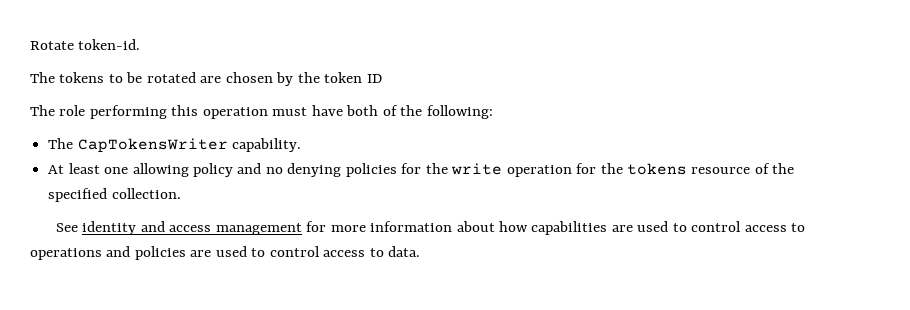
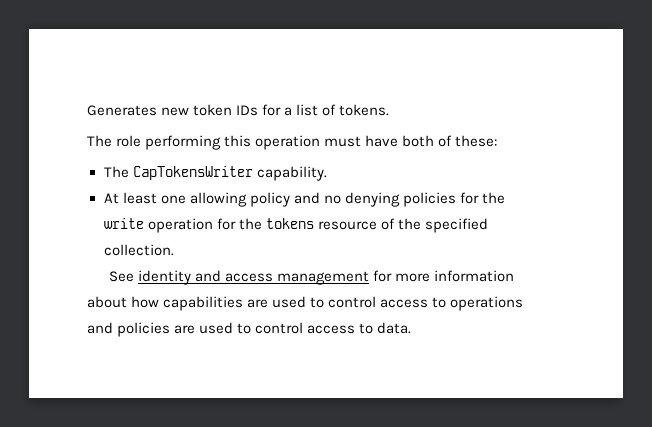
- Rotate token-id.
- The tokens to be rotated are chosen by the token ID
+ Generates new token IDs for a list of tokens.
- The role performing this operation must have both of the following:
+ The role performing this operation must have both of these:

